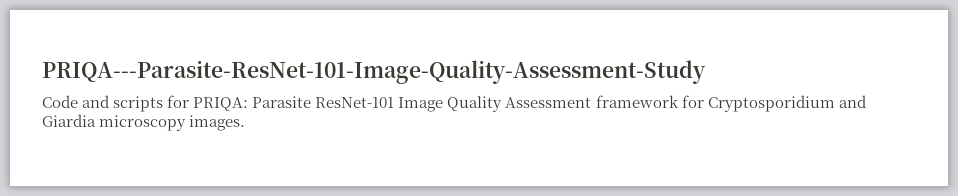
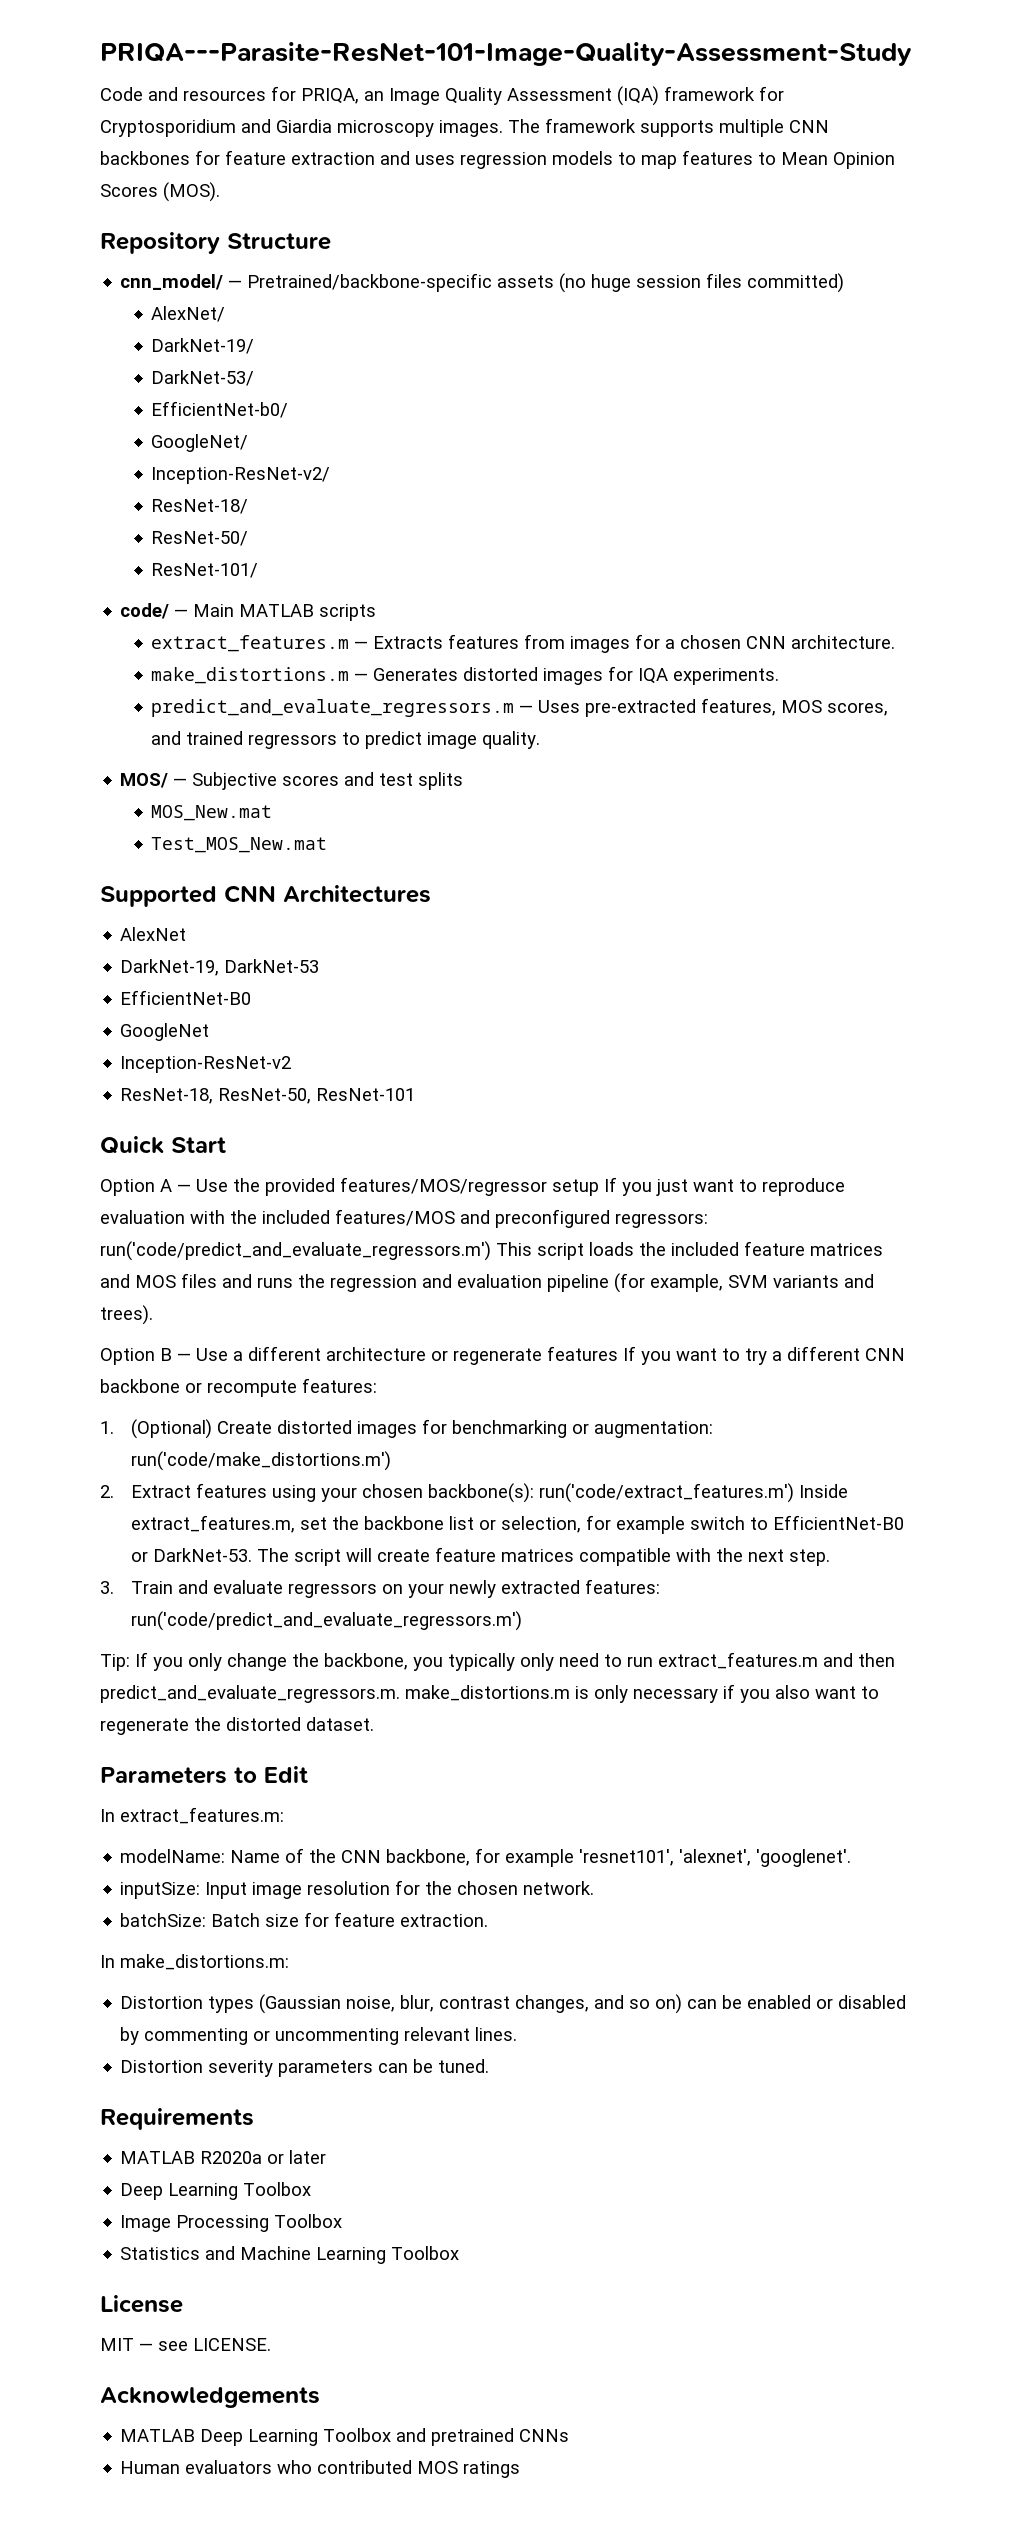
- Code and scripts for PRIQA: Parasite ResNet-101 Image Quality Assessment framework for Cryptosporidium and Giardia microscopy images.
+ Code and resources for PRIQA, an Image Quality Assessment (IQA) framework for Cryptosporidium and Giardia microscopy images.
+ The framework supports multiple CNN backbones for feature extraction and uses regression models to map features to Mean Opinion Scores (MOS).
+ Repository Structure
+ cnn_model/ — Pretrained/backbone-specific assets (no huge session files committed)
+ AlexNet/
+ DarkNet-19/
+ DarkNet-53/
+ EfficientNet-b0/
+ GoogleNet/
+ Inception-ResNet-v2/
+ ResNet-18/
+ ResNet-50/
+ ResNet-101/
+ code/ — Main MATLAB scripts
+ extract_features.m — Extracts features from images for a chosen CNN architecture.
+ make_distortions.m — Generates distorted images for IQA experiments.
+ predict_and_evaluate_regressors.m — Uses pre-extracted features, MOS scores, and trained regressors to predict image quality.
+ MOS/ — Subjective scores and test splits
+ MOS_New.mat
+ Test_MOS_New.mat
+ Supported CNN Architectures
+ AlexNet
+ DarkNet-19, DarkNet-53
+ EfficientNet-B0
+ GoogleNet
+ Inception-ResNet-v2
+ ResNet-18, ResNet-50, ResNet-101
+ Quick Start
+ Option A — Use the provided features/MOS/regressor setup If you just want to reproduce evaluation with the included features/MOS and preconfigured regressors: run('code/predict_and_evaluate_regressors.m') This script loads the included feature matrices and MOS files and runs the regression and evaluation pipeline (for example, SVM variants and trees).
+ Option B — Use a different architecture or regenerate features If you want to try a different CNN backbone or recompute features:
+ 1. (Optional) Create distorted images for benchmarking or augmentation: run('code/make_distortions.m')
+ 2. Extract features using your chosen backbone(s): run('code/extract_features.m') Inside extract_features.m, set the backbone list or selection, for example switch to EfficientNet-B0 or DarkNet-53. The script will create feature matrices compatible with the next step.
+ 3. Train and evaluate regressors on your newly extracted features: run('code/predict_and_evaluate_regressors.m')
+ Tip: If you only change the backbone, you typically only need to run extract_features.m and then predict_and_evaluate_regressors.m. make_distortions.m is only necessary if you also want to regenerate the distorted dataset.
+ Parameters to Edit
+ In extract_features.m:
+ modelName: Name of the CNN backbone, for example 'resnet101', 'alexnet', 'googlenet'.
+ inputSize: Input image resolution for the chosen network.
+ batchSize: Batch size for feature extraction.
+ In make_distortions.m:
+ Distortion types (Gaussian noise, blur, contrast changes, and so on) can be enabled or disabled by commenting or uncommenting relevant lines.
+ Distortion severity parameters can be tuned.
+ Requirements
+ MATLAB R2020a or later
+ Deep Learning Toolbox
+ Image Processing Toolbox
+ Statistics and Machine Learning Toolbox
+ License
+ MIT — see LICENSE.
+ Acknowledgements
+ MATLAB Deep Learning Toolbox and pretrained CNNs
+ Human evaluators who contributed MOS ratings

